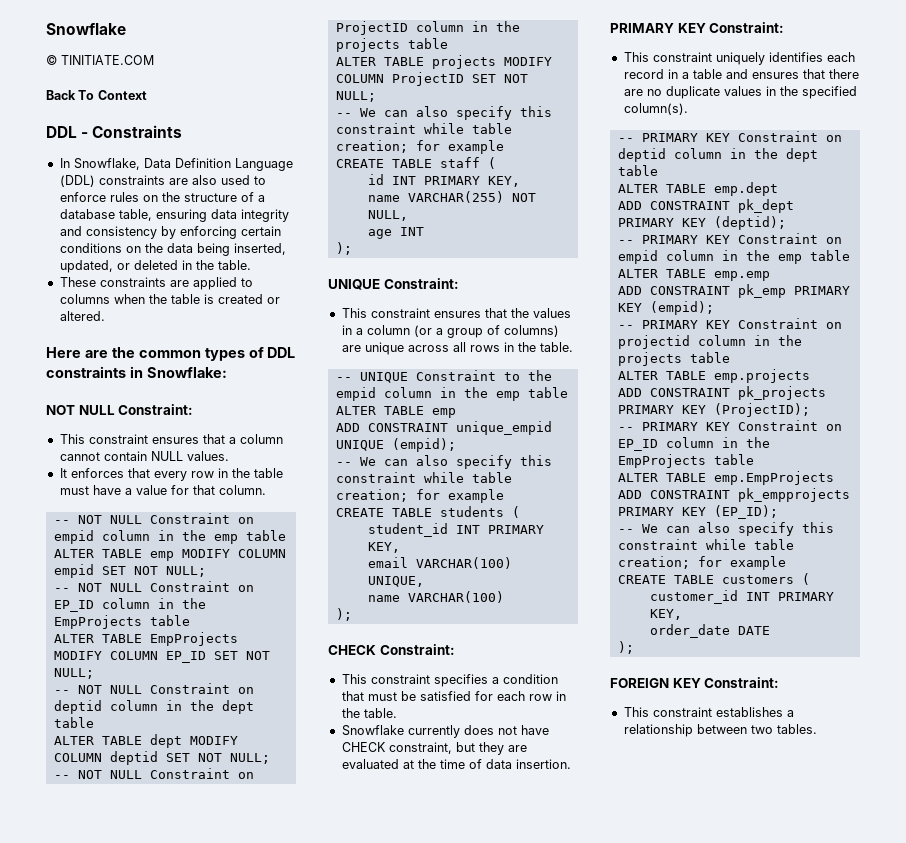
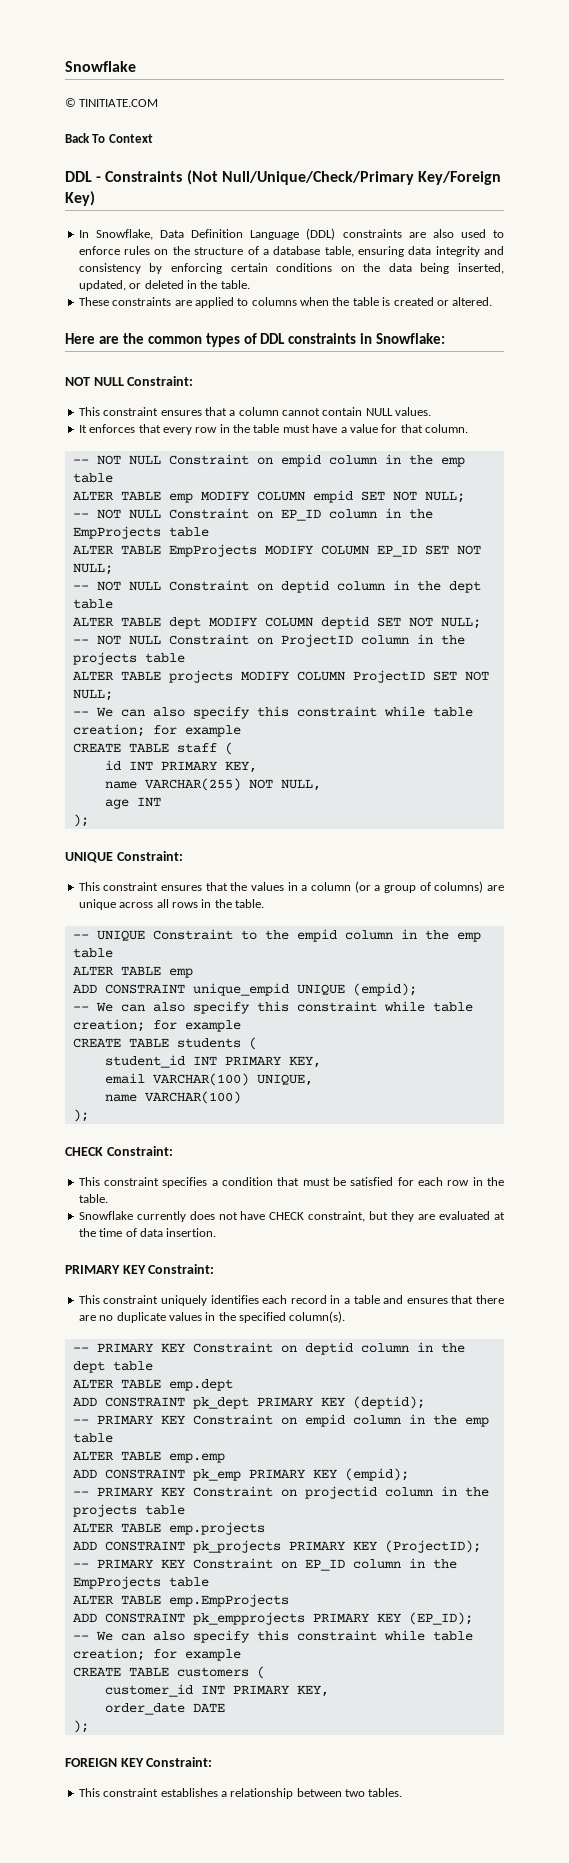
- DDL - Constraints
+ DDL - Constraints (Not Null/Unique/Check/Primary Key/Foreign Key)

